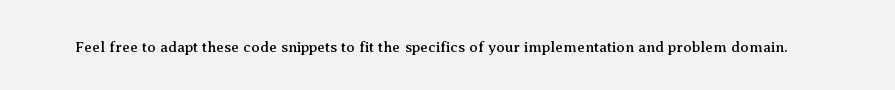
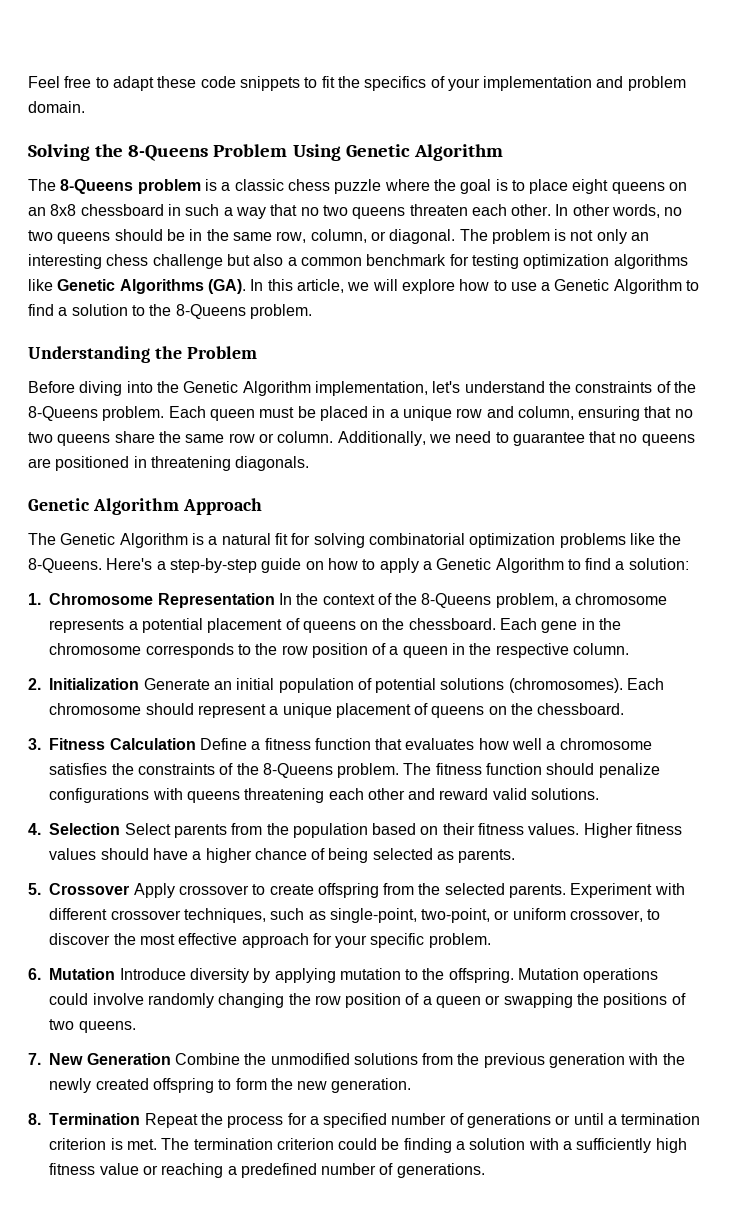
+ Solving the 8-Queens Problem Using Genetic Algorithm
+ The 8-Queens problem is a classic chess puzzle where the goal is to place eight queens on an 8x8 chessboard in such a way that no two queens threaten each other. In other words, no two queens should be in the same row, column, or diagonal. The problem is not only an interesting chess challenge but also a common benchmark for testing optimization algorithms like Genetic Algorithms (GA). In this article, we will explore how to use a Genetic Algorithm to find a solution to the 8-Queens problem.
+ Understanding the Problem
+ Before diving into the Genetic Algorithm implementation, let's understand the constraints of the 8-Queens problem. Each queen must be placed in a unique row and column, ensuring that no two queens share the same row or column. Additionally, we need to guarantee that no queens are positioned in threatening diagonals.
+ Genetic Algorithm Approach
+ The Genetic Algorithm is a natural fit for solving combinatorial optimization problems like the 8-Queens. Here's a step-by-step guide on how to apply a Genetic Algorithm to find a solution:
+ 1. Chromosome Representation In the context of the 8-Queens problem, a chromosome represents a potential placement of queens on the chessboard. Each gene in the chromosome corresponds to the row position of a queen in the respective column.
+ 2. Initialization Generate an initial population of potential solutions (chromosomes). Each chromosome should represent a unique placement of queens on the chessboard.
+ 3. Fitness Calculation Define a fitness function that evaluates how well a chromosome satisfies the constraints of the 8-Queens problem. The fitness function should penalize configurations with queens threatening each other and reward valid solutions.
+ 4. Selection Select parents from the population based on their fitness values. Higher fitness values should have a higher chance of being selected as parents.
+ 5. Crossover Apply crossover to create offspring from the selected parents. Experiment with different crossover techniques, such as single-point, two-point, or uniform crossover, to discover the most effective approach for your specific problem.
+ 6. Mutation Introduce diversity by applying mutation to the offspring. Mutation operations could involve randomly changing the row position of a queen or swapping the positions of two queens.
+ 7. New Generation Combine the unmodified solutions from the previous generation with the newly created offspring to form the new generation.
+ 8. Termination Repeat the process for a specified number of generations or until a termination criterion is met. The termination criterion could be finding a solution with a sufficiently high fitness value or reaching a predefined number of generations.

